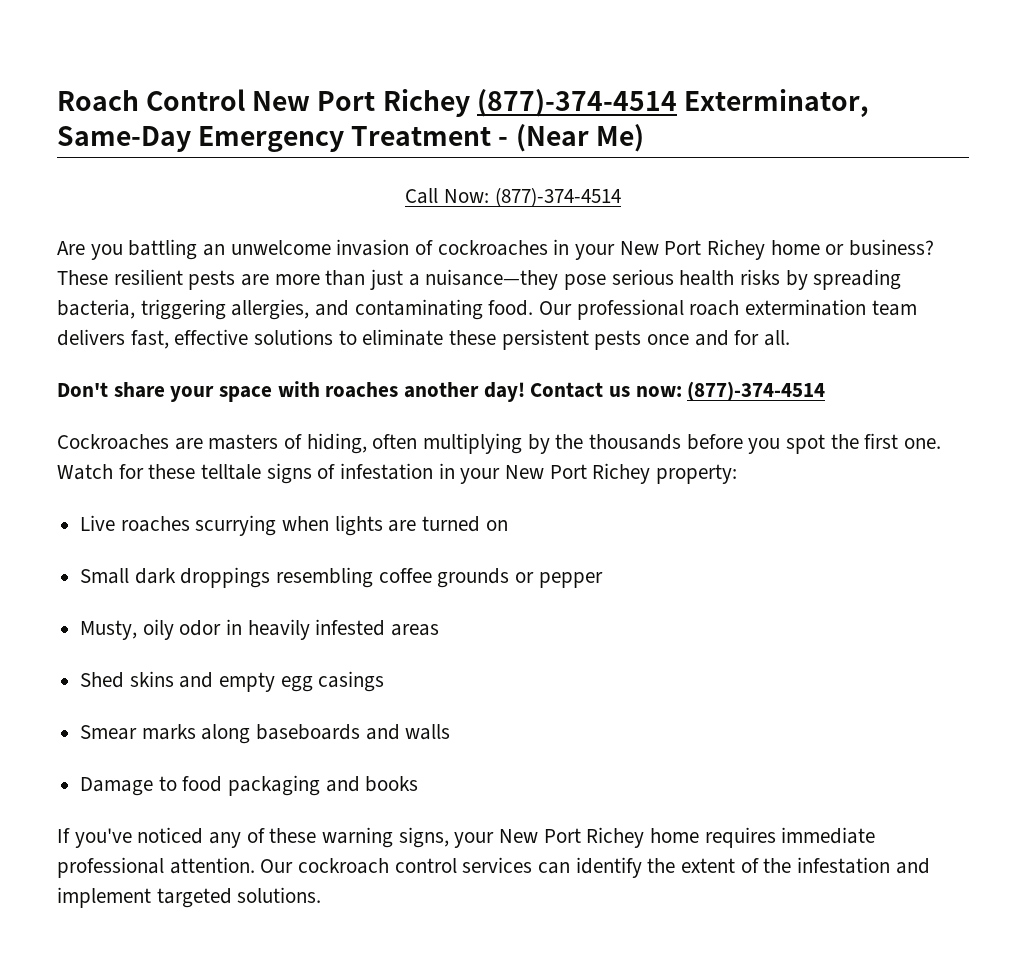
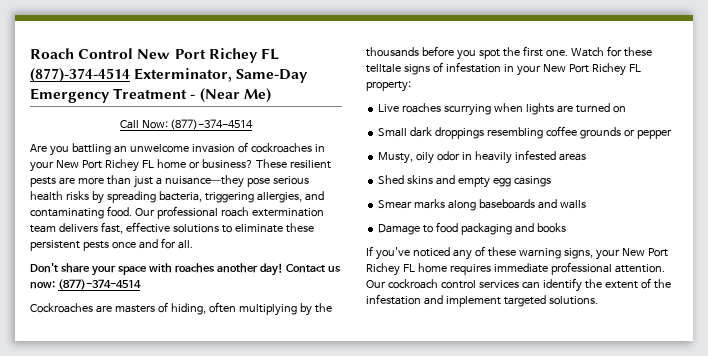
- Roach Control New Port Richey (877)-374-4514 Exterminator, Same-Day Emergency Treatment - (Near Me)
+ Roach Control New Port Richey FL (877)-374-4514 Exterminator, Same-Day Emergency Treatment - (Near Me)
- Are you battling an unwelcome invasion of cockroaches in your New Port Richey home or business?
+ Are you battling an unwelcome invasion of cockroaches in your New Port Richey FL home or business?
- Watch for these telltale signs of infestation in your New Port Richey property:
+ Watch for these telltale signs of infestation in your New Port Richey FL property:
- If you've noticed any of these warning signs, your New Port Richey home requires immediate professional attention.
+ If you've noticed any of these warning signs, your New Port Richey FL home requires immediate professional attention.

